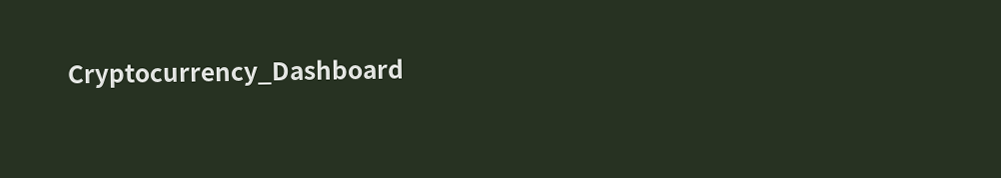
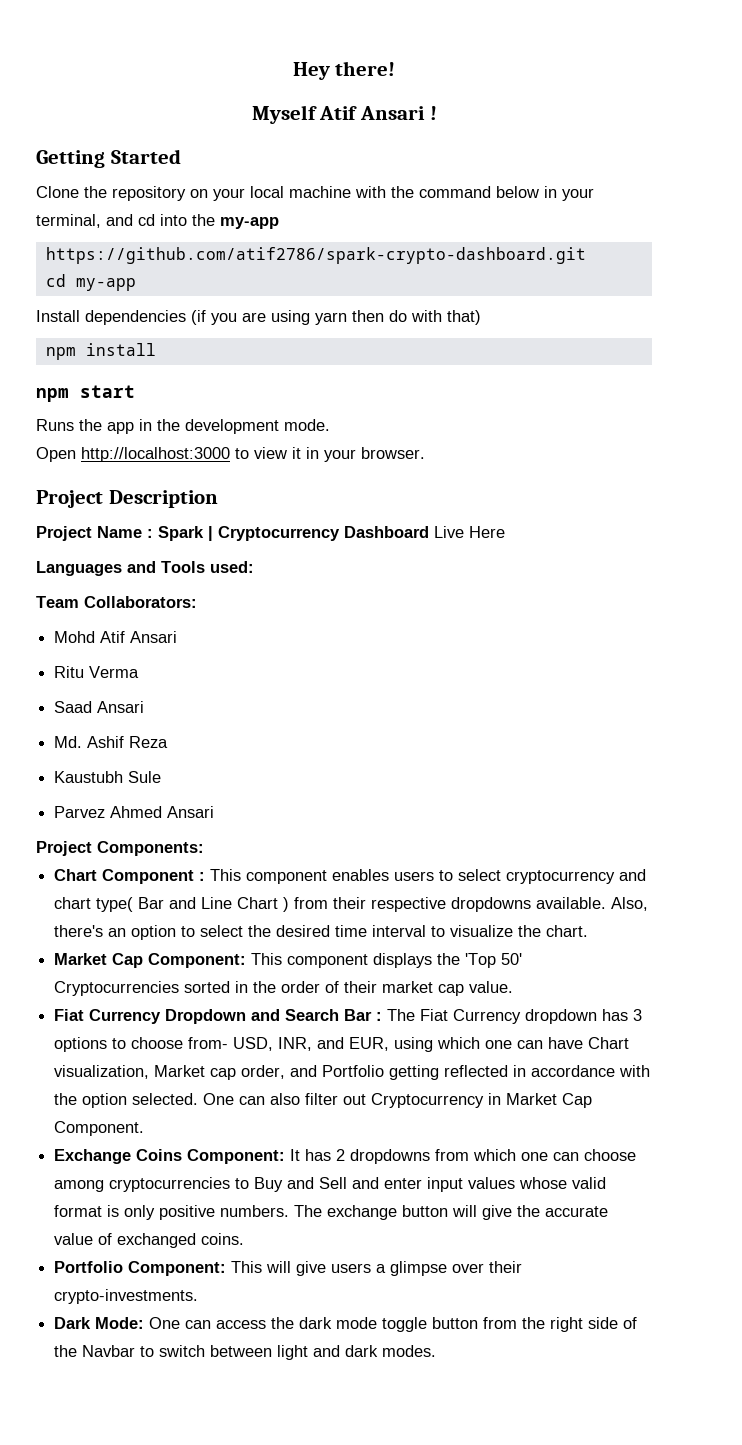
- Cryptocurrency_Dashboard
+ Hey there!
+ Myself Atif Ansari !
+ Getting Started
+ Clone the repository on your local machine with the command below in your terminal, and cd into the my-app
+ https://github.com/atif2786/spark-crypto-dashboard.git
+ cd my-app
+ Install dependencies (if you are using yarn then do with that)
+ npm install
+ npm start
+ Runs the app in the development mode.
+ Open http://localhost:3000 to view it in your browser.
+ Project Description
+ Project Name : Spark | Cryptocurrency Dashboard Live Here
+ Languages and Tools used:
+ Team Collaborators:
+ Mohd Atif Ansari
+ Ritu Verma
+ Saad Ansari
+ Md. Ashif Reza
+ Kaustubh Sule
+ Parvez Ahmed Ansari
+ Project Components:
+ Chart Component : This component enables users to select cryptocurrency and chart type( Bar and Line Chart ) from their respective dropdowns available. Also, there's an option to select the desired time interval to visualize the chart.
+ Market Cap Component: This component displays the 'Top 50' Cryptocurrencies sorted in the order of their market cap value.
+ Fiat Currency Dropdown and Search Bar : The Fiat Currency dropdown has 3 options to choose from- USD, INR, and EUR, using which one can have Chart visualization, Market cap order, and Portfolio getting reflected in accordance with the option selected. One can also filter out Cryptocurrency in Market Cap Component.
+ Exchange Coins Component: It has 2 dropdowns from which one can choose among cryptocurrencies to Buy and Sell and enter input values whose valid format is only positive numbers. The exchange button will give the accurate value of exchanged coins.
+ Portfolio Component: This will give users a glimpse over their crypto-investments.
+ Dark Mode: One can access the dark mode toggle button from the right side of the Navbar to switch between light and dark modes.

